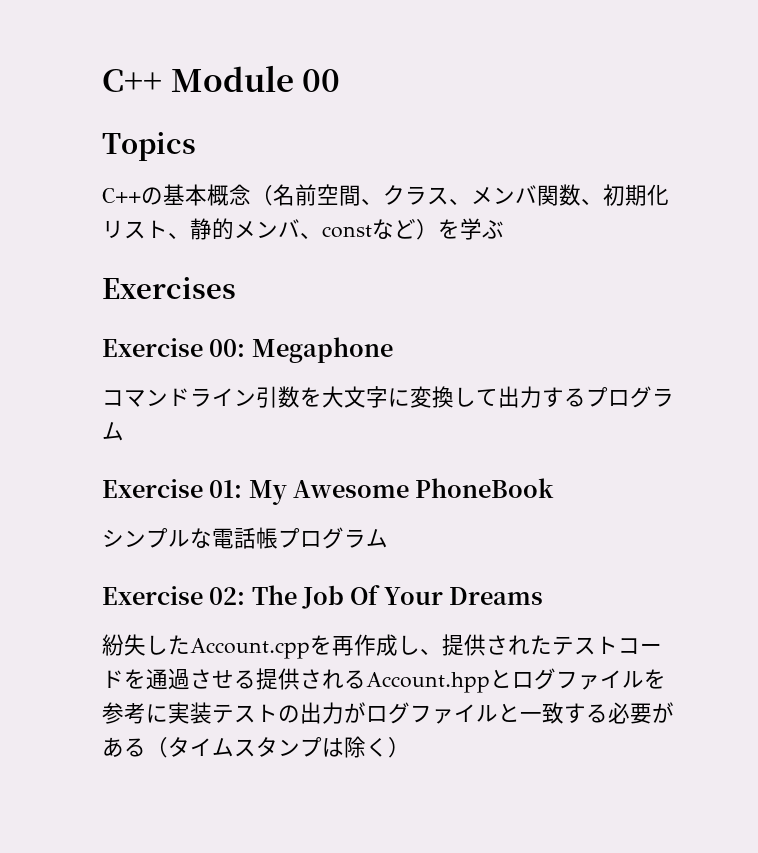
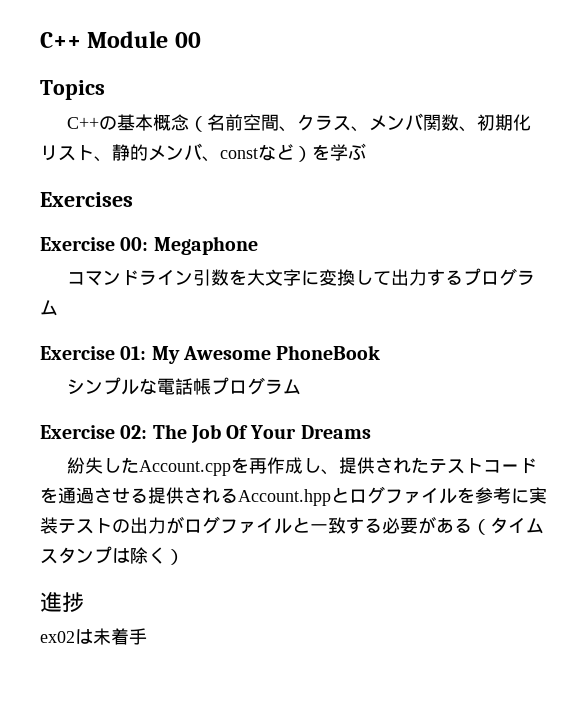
+ 進捗
+ ex02は未着手

